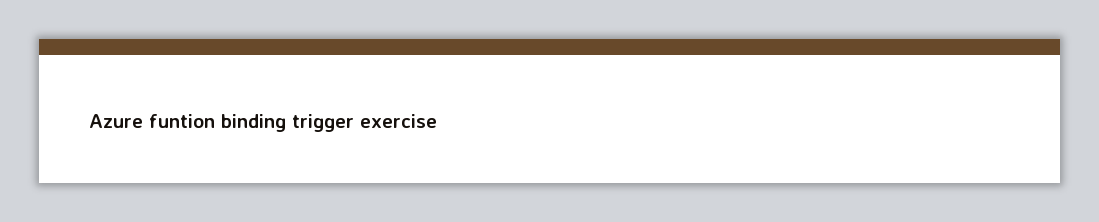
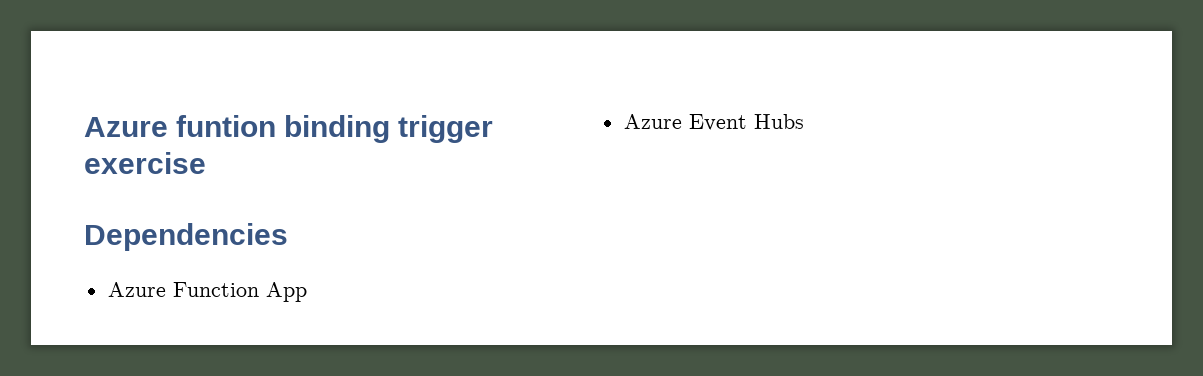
+ Dependencies
+ Azure Function App
+ Azure Event Hubs

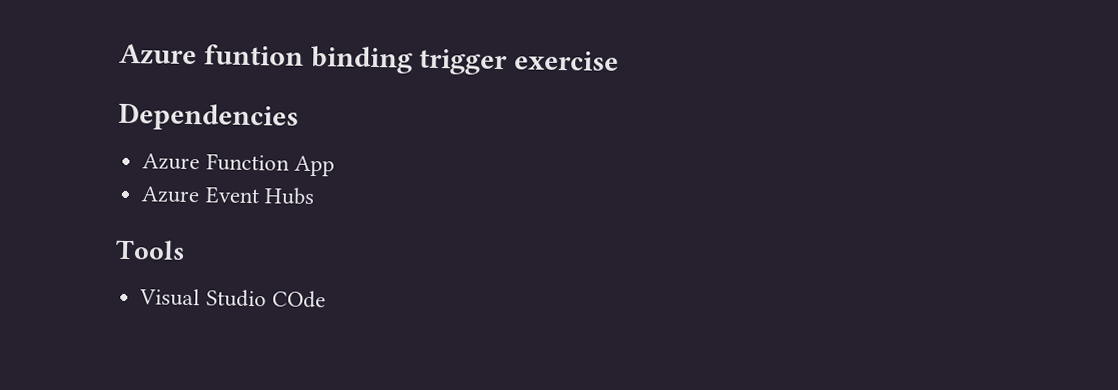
+ Tools
+ Visual Studio COde

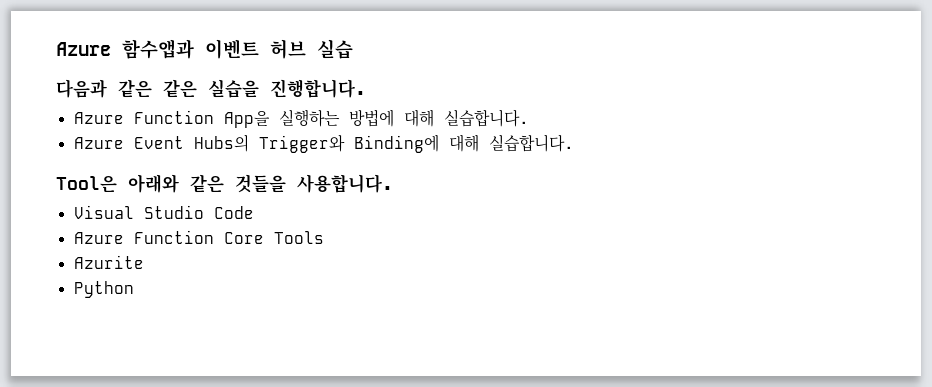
- Azure funtion binding trigger exercise
- Dependencies
- Azure Function App
- Azure Event Hubs
- Tools
- Visual Studio COde
+ Azure 함수앱과 이벤트 허브 실습
+ 다음과 같은 같은 실습을 진행합니다.
+ Azure Function App을 실행하는 방법에 대해 실습합니다.
+ Azure Event Hubs의 Trigger와 Binding에 대해 실습합니다.
+ Tool은 아래와 같은 것들을 사용합니다.
+ Visual Studio Code
+ Azure Function Core Tools
+ Azurite
+ Python

